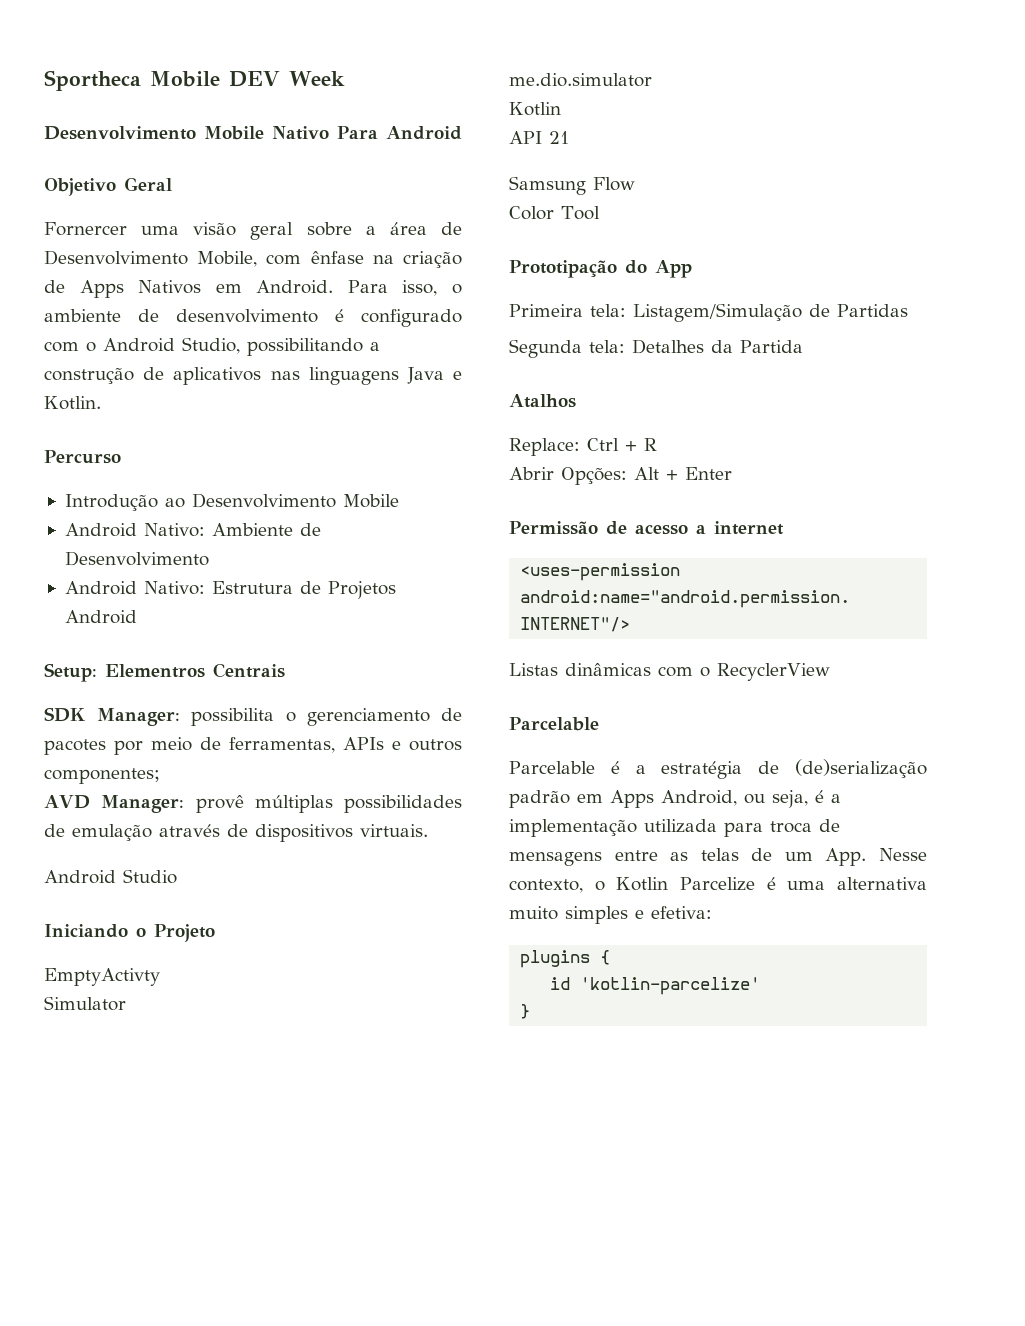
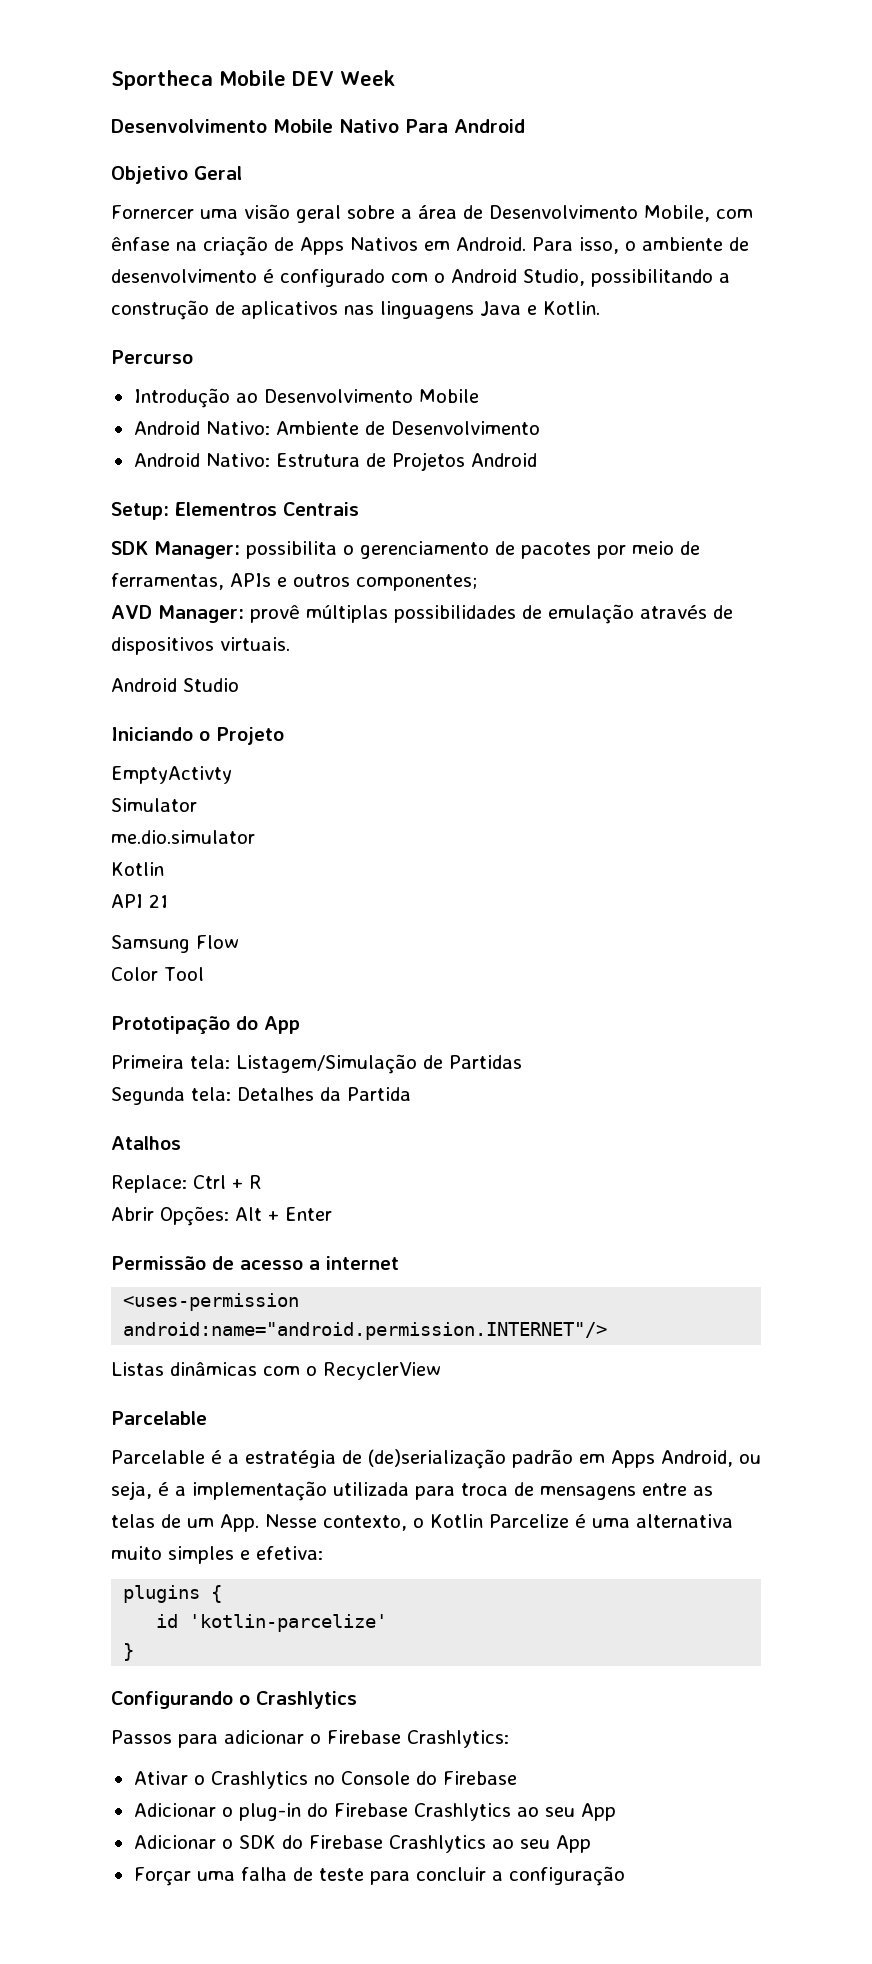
+ Configurando o Crashlytics
+ Passos para adicionar o Firebase Crashlytics:
+ Ativar o Crashlytics no Console do Firebase
+ Adicionar o plug-in do Firebase Crashlytics ao seu App
+ Adicionar o SDK do Firebase Crashlytics ao seu App
+ Forçar uma falha de teste para concluir a configuração

